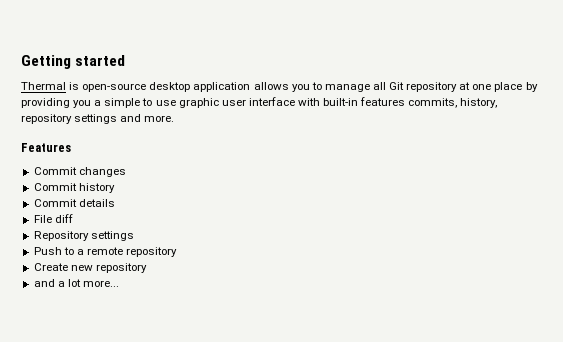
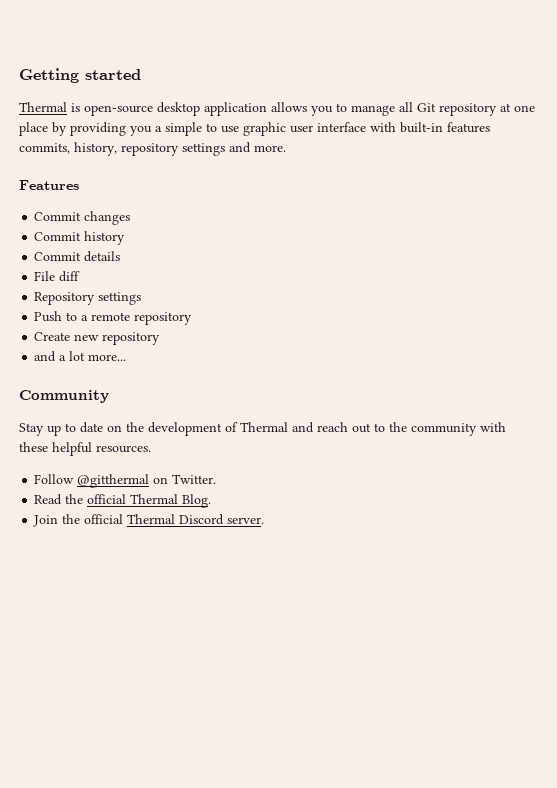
+ Community
+ Stay up to date on the development of Thermal and reach out to the community with these helpful resources.
+ Follow @gitthermal on Twitter.
+ Read the official Thermal Blog.
+ Join the official Thermal Discord server.

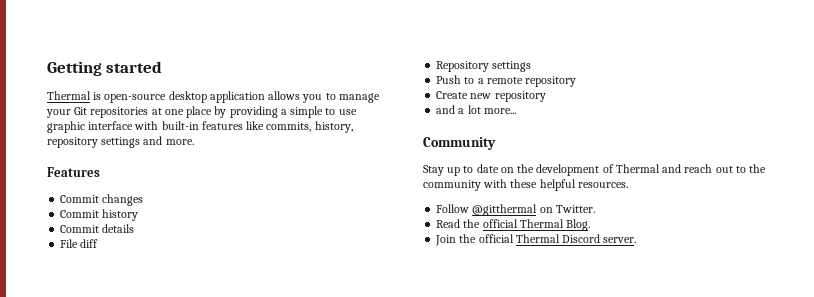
- Thermal is open-source desktop application allows you to manage all Git repository at one place by providing you a simple to use graphic user interface with built-in features commits, history, repository settings and more.
+ Thermal is open-source desktop application allows you to manage your Git repositories at one place by providing a simple to use graphic interface with built-in features like commits, history, repository settings and more.

